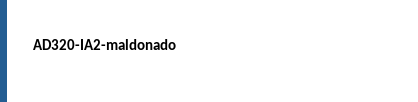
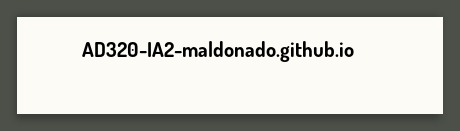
- AD320-IA2-maldonado
+ AD320-IA2-maldonado.github.io

